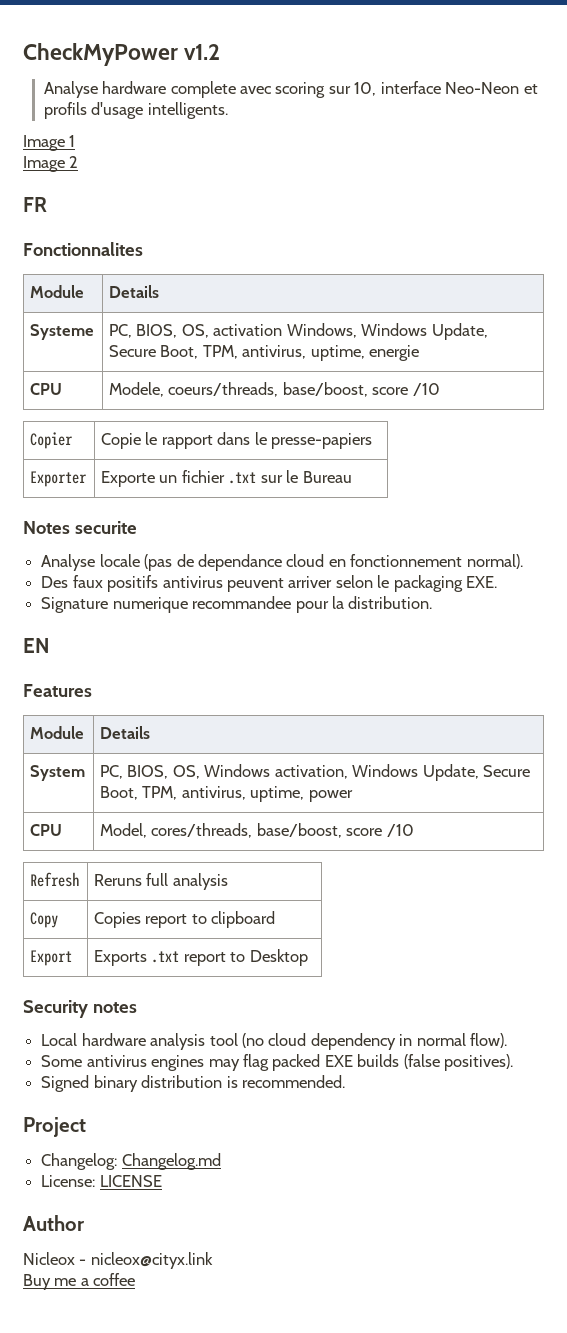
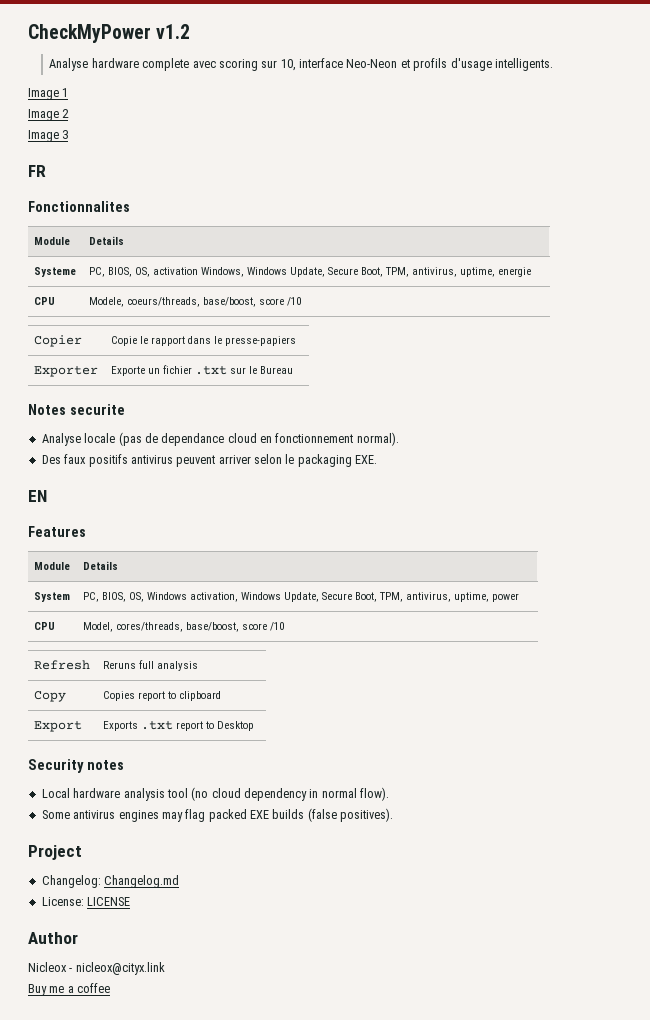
+ Image 3
- Signature numerique recommandee pour la distribution.
- Signed binary distribution is recommended.

